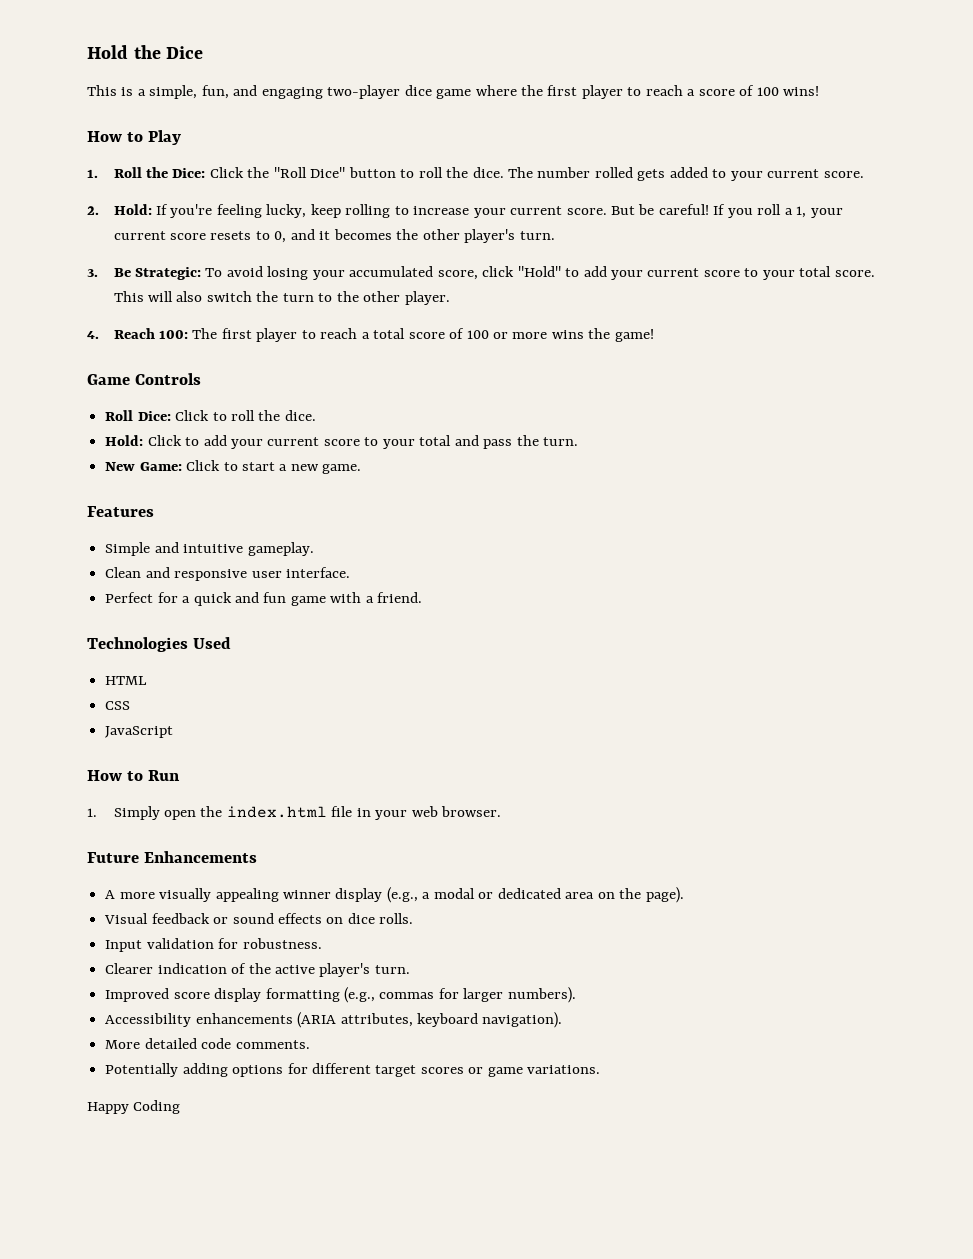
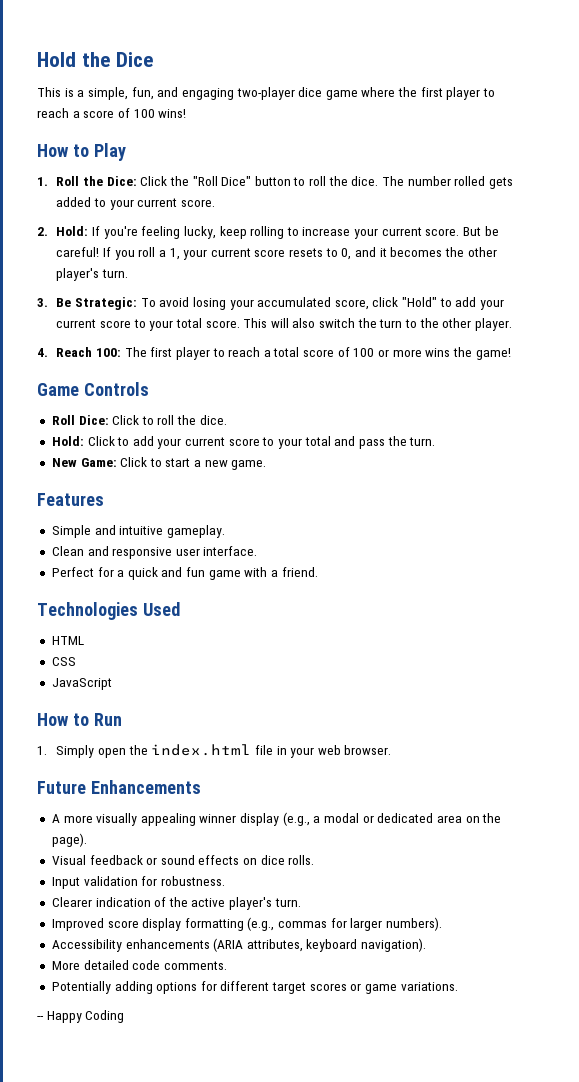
- Happy Coding
+ -- Happy Coding

